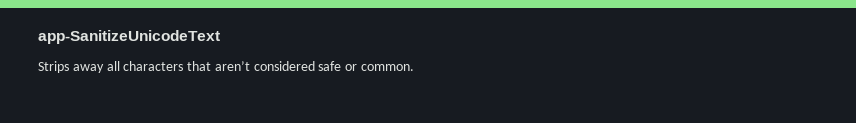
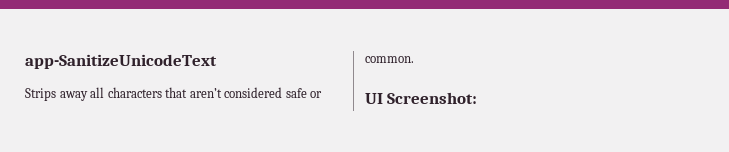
+ UI Screenshot:

